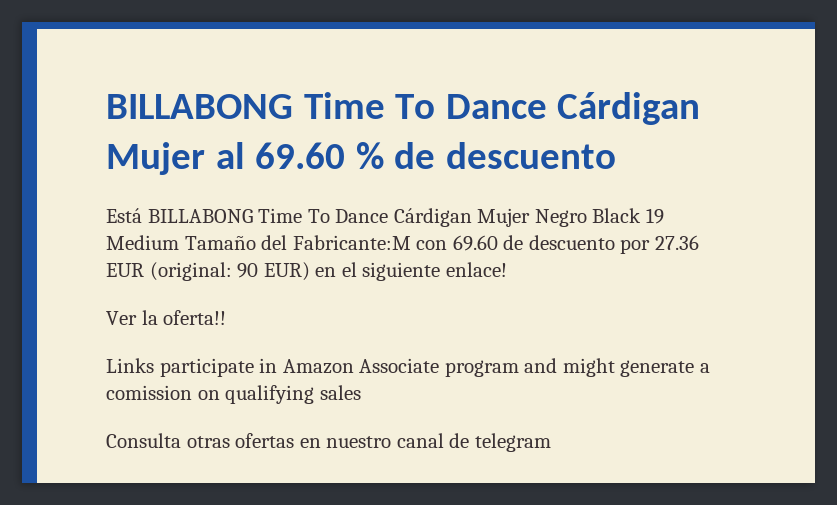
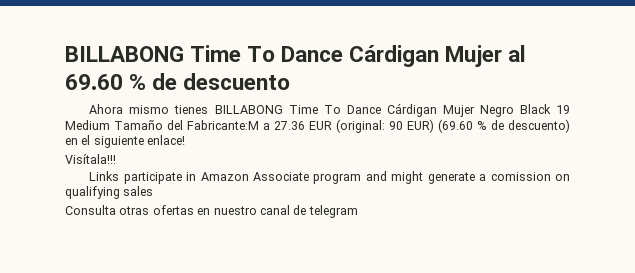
- Está BILLABONG Time To Dance Cárdigan Mujer Negro Black 19 Medium Tamaño del Fabricante:M con 69.60 de descuento por 27.36 EUR (original: 90 EUR) en el siguiente enlace!
+ Ahora mismo tienes BILLABONG Time To Dance Cárdigan Mujer Negro Black 19 Medium Tamaño del Fabricante:M a 27.36 EUR (original: 90 EUR) (69.60 % de descuento) en el siguiente enlace!
- Ver la oferta!!
+ Visítala!!!

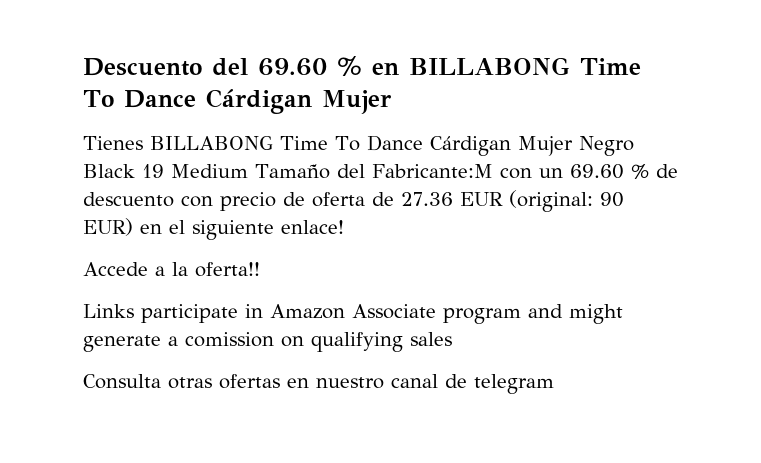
- BILLABONG Time To Dance Cárdigan Mujer al 69.60 % de descuento
- Ahora mismo tienes BILLABONG Time To Dance Cárdigan Mujer Negro Black 19 Medium Tamaño del Fabricante:M a 27.36 EUR (original: 90 EUR) (69.60 % de descuento) en el siguiente enlace!
+ Descuento del 69.60 % en BILLABONG Time To Dance Cárdigan Mujer
+ Tienes BILLABONG Time To Dance Cárdigan Mujer Negro Black 19 Medium Tamaño del Fabricante:M con un 69.60 % de descuento con precio de oferta de 27.36 EUR (original: 90 EUR) en el siguiente enlace!
- Visítala!!!
+ Accede a la oferta!!

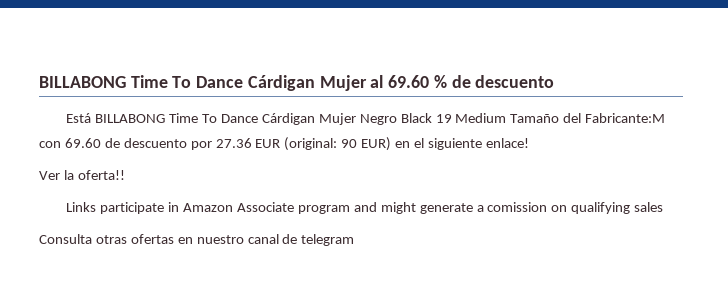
- Descuento del 69.60 % en BILLABONG Time To Dance Cárdigan Mujer
- Tienes BILLABONG Time To Dance Cárdigan Mujer Negro Black 19 Medium Tamaño del Fabricante:M con un 69.60 % de descuento con precio de oferta de 27.36 EUR (original: 90 EUR) en el siguiente enlace!
+ BILLABONG Time To Dance Cárdigan Mujer al 69.60 % de descuento
+ Está BILLABONG Time To Dance Cárdigan Mujer Negro Black 19 Medium Tamaño del Fabricante:M con 69.60 de descuento por 27.36 EUR (original: 90 EUR) en el siguiente enlace!
- Accede a la oferta!!
+ Ver la oferta!!

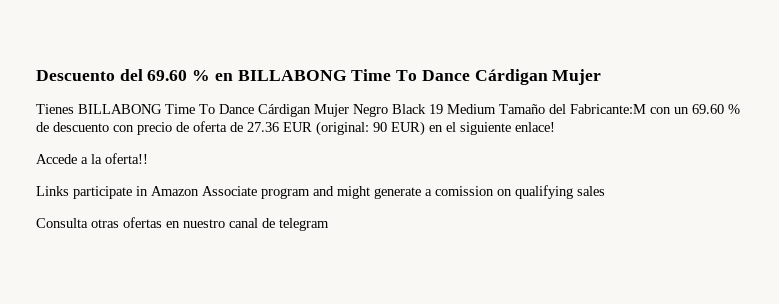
- BILLABONG Time To Dance Cárdigan Mujer al 69.60 % de descuento
- Está BILLABONG Time To Dance Cárdigan Mujer Negro Black 19 Medium Tamaño del Fabricante:M con 69.60 de descuento por 27.36 EUR (original: 90 EUR) en el siguiente enlace!
+ Descuento del 69.60 % en BILLABONG Time To Dance Cárdigan Mujer
+ Tienes BILLABONG Time To Dance Cárdigan Mujer Negro Black 19 Medium Tamaño del Fabricante:M con un 69.60 % de descuento con precio de oferta de 27.36 EUR (original: 90 EUR) en el siguiente enlace!
- Ver la oferta!!
+ Accede a la oferta!!

